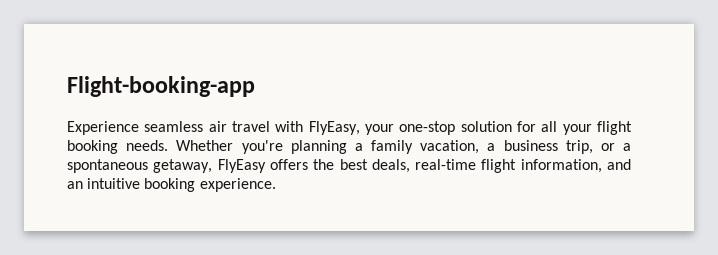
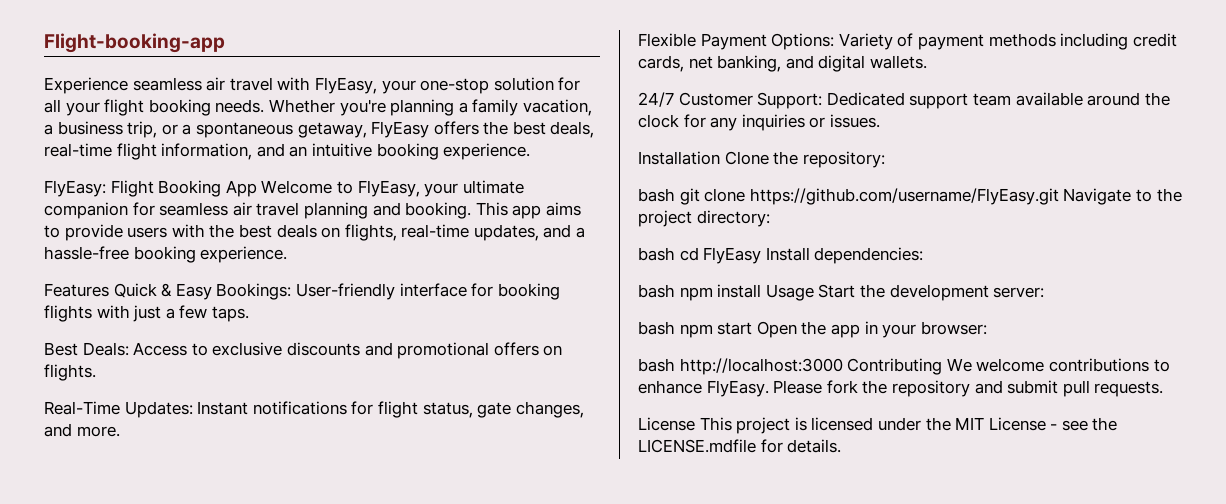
+ FlyEasy: Flight Booking App Welcome to FlyEasy, your ultimate companion for seamless air travel planning and booking. This app aims to provide users with the best deals on flights, real-time updates, and a hassle-free booking experience.
+ Features Quick & Easy Bookings: User-friendly interface for booking flights with just a few taps.
+ Best Deals: Access to exclusive discounts and promotional offers on flights.
+ Real-Time Updates: Instant notifications for flight status, gate changes, and more.
+ Flexible Payment Options: Variety of payment methods including credit cards, net banking, and digital wallets.
+ 24/7 Customer Support: Dedicated support team available around the clock for any inquiries or issues.
+ Installation Clone the repository:
+ bash git clone https://github.com/username/FlyEasy.git Navigate to the project directory:
+ bash cd FlyEasy Install dependencies:
+ bash npm install Usage Start the development server:
+ bash npm start Open the app in your browser:
+ bash http://localhost:3000 Contributing We welcome contributions to enhance FlyEasy. Please fork the repository and submit pull requests.
+ License This project is licensed under the MIT License - see the LICENSE.mdfile for details.

